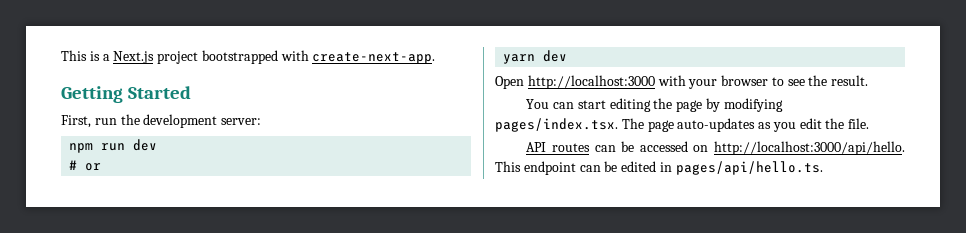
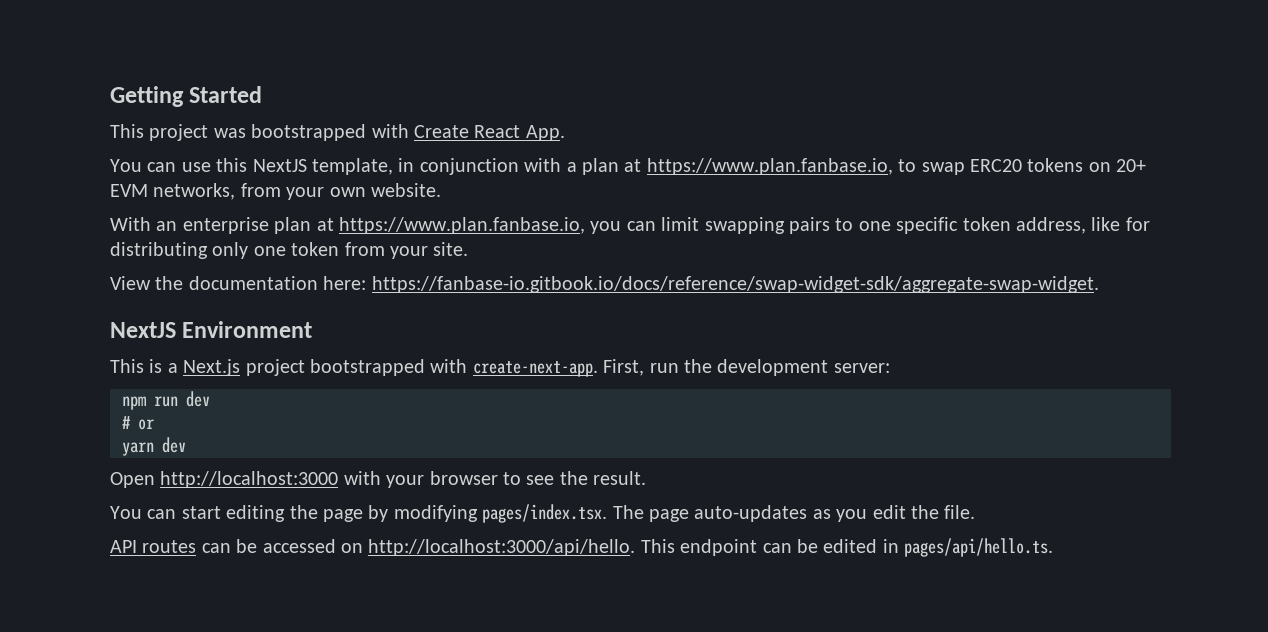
+ Getting Started
+ This project was bootstrapped with Create React App.
+ You can use this NextJS template, in conjunction with a plan at https://www.plan.fanbase.io, to swap ERC20 tokens on 20+ EVM networks, from your own website.
+ With an enterprise plan at https://www.plan.fanbase.io, you can limit swapping pairs to one specific token address, like for distributing only one token from your site.
+ View the documentation here: https://fanbase-io.gitbook.io/docs/reference/swap-widget-sdk/aggregate-swap-widget.
+ NextJS Environment
- This is a Next.js project bootstrapped with create-next-app.
- Getting Started
- First, run the development server:
+ This is a Next.js project bootstrapped with create-next-app. First, run the development server:

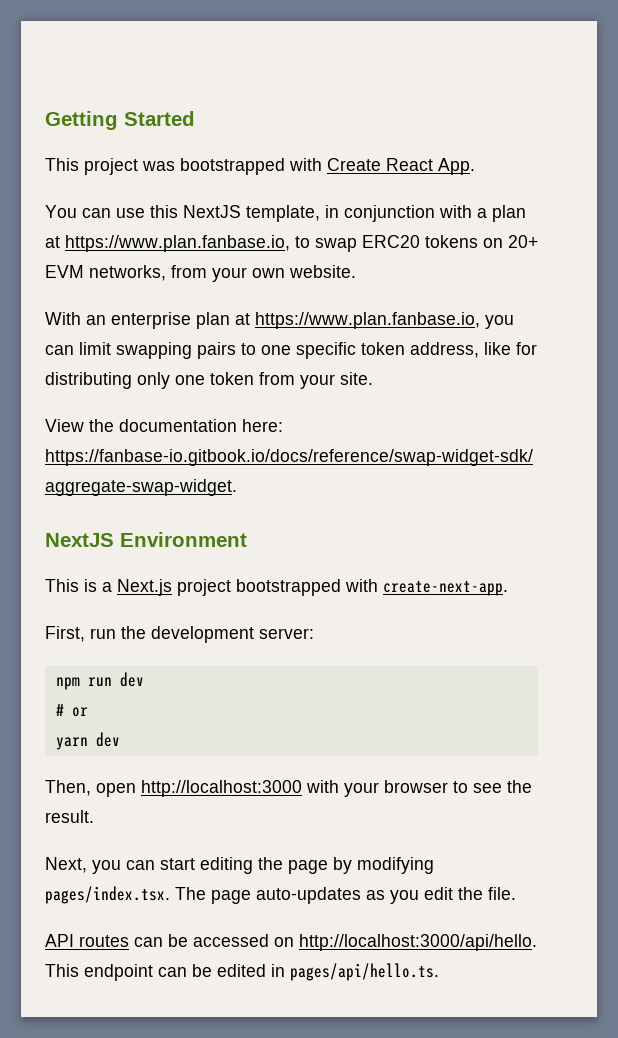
- This is a Next.js project bootstrapped with create-next-app. First, run the development server:
+ This is a Next.js project bootstrapped with create-next-app.
+ First, run the development server:
- Open http://localhost:3000 with your browser to see the result.
+ Then, open http://localhost:3000 with your browser to see the result.
- You can start editing the page by modifying pages/index.tsx. The page auto-updates as you edit the file.
+ Next, you can start editing the page by modifying pages/index.tsx. The page auto-updates as you edit the file.

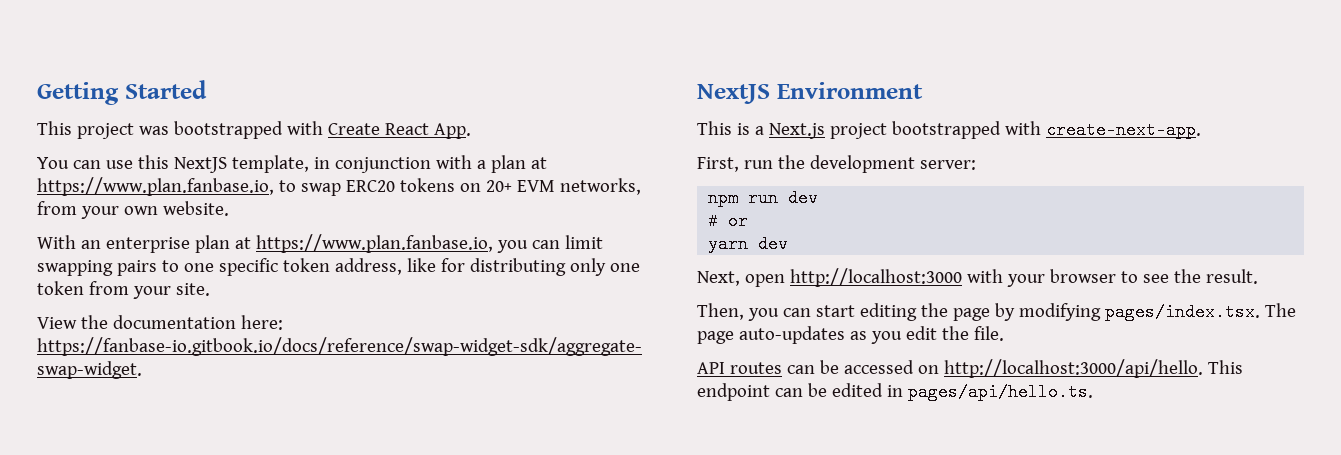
- Then, open http://localhost:3000 with your browser to see the result.
+ Next, open http://localhost:3000 with your browser to see the result.
- Next, you can start editing the page by modifying pages/index.tsx. The page auto-updates as you edit the file.
+ Then, you can start editing the page by modifying pages/index.tsx. The page auto-updates as you edit the file.

